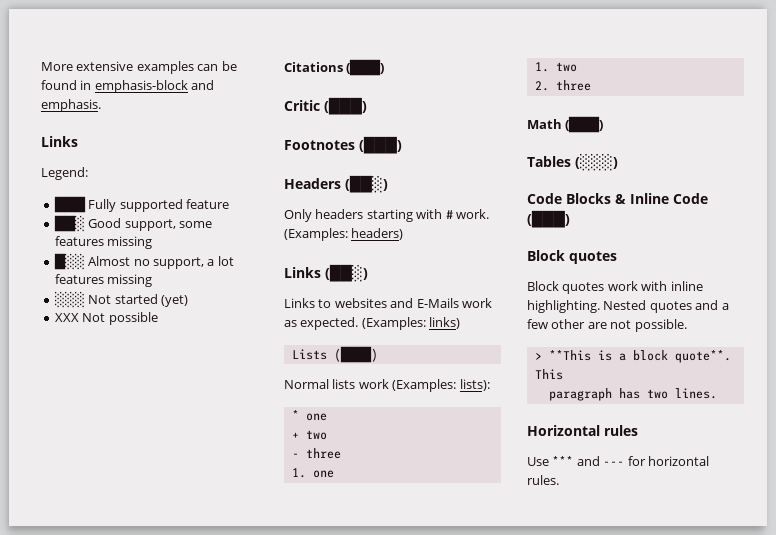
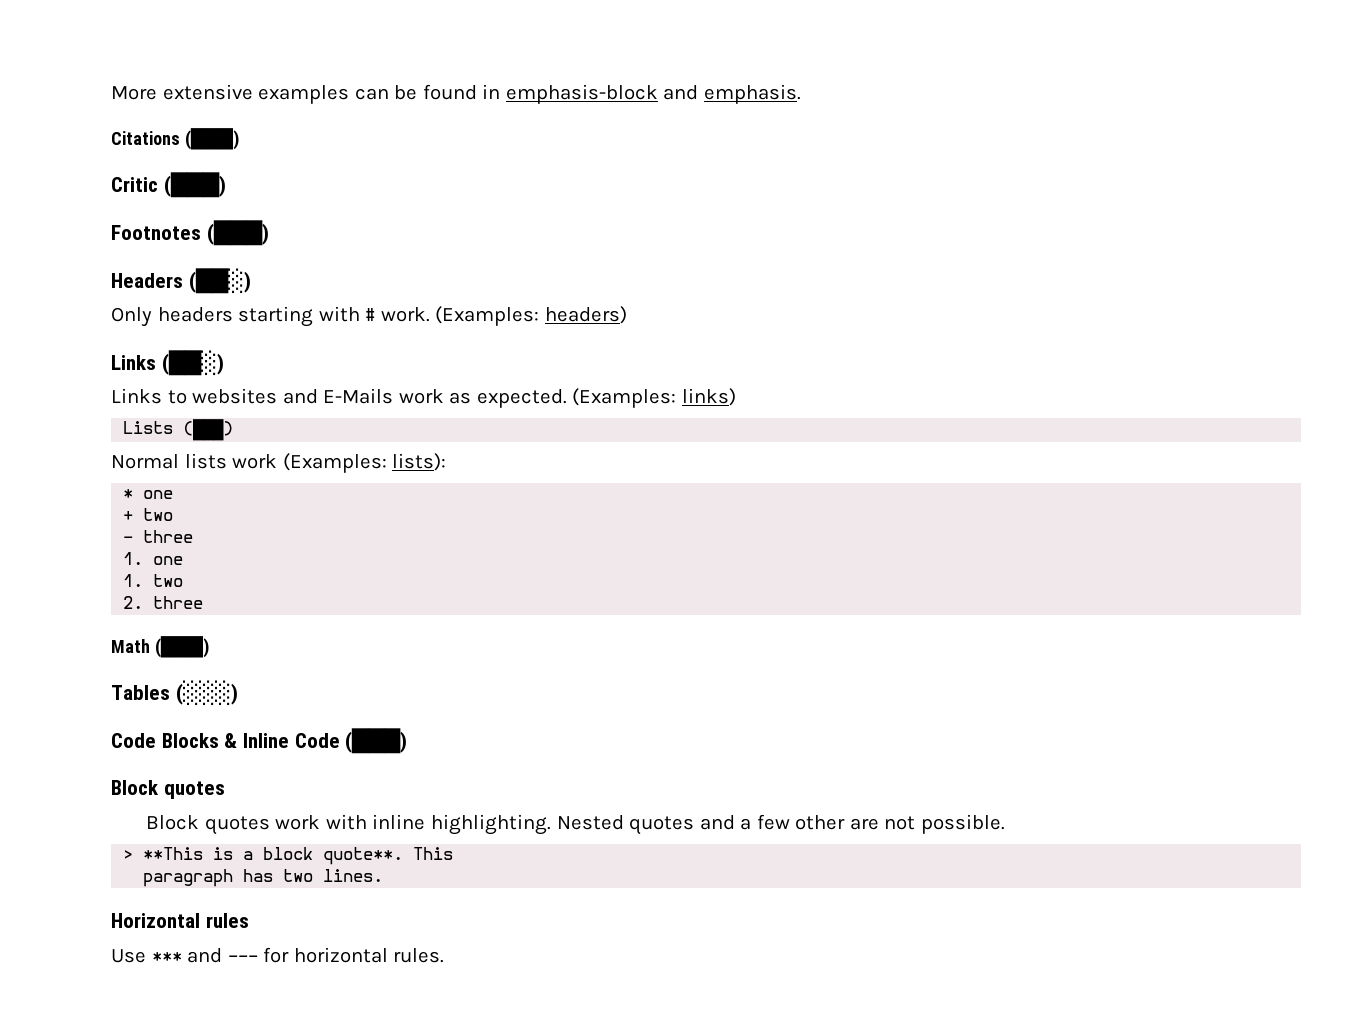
  More extensive examples can be found in emphasis-block and emphasis.
- Links
- Legend:
- ███ Fully supported feature
- ██░ Good support, some features missing
- █░░ Almost no support, a lot features missing
- ░░░ Not started (yet)
- XXX Not possible

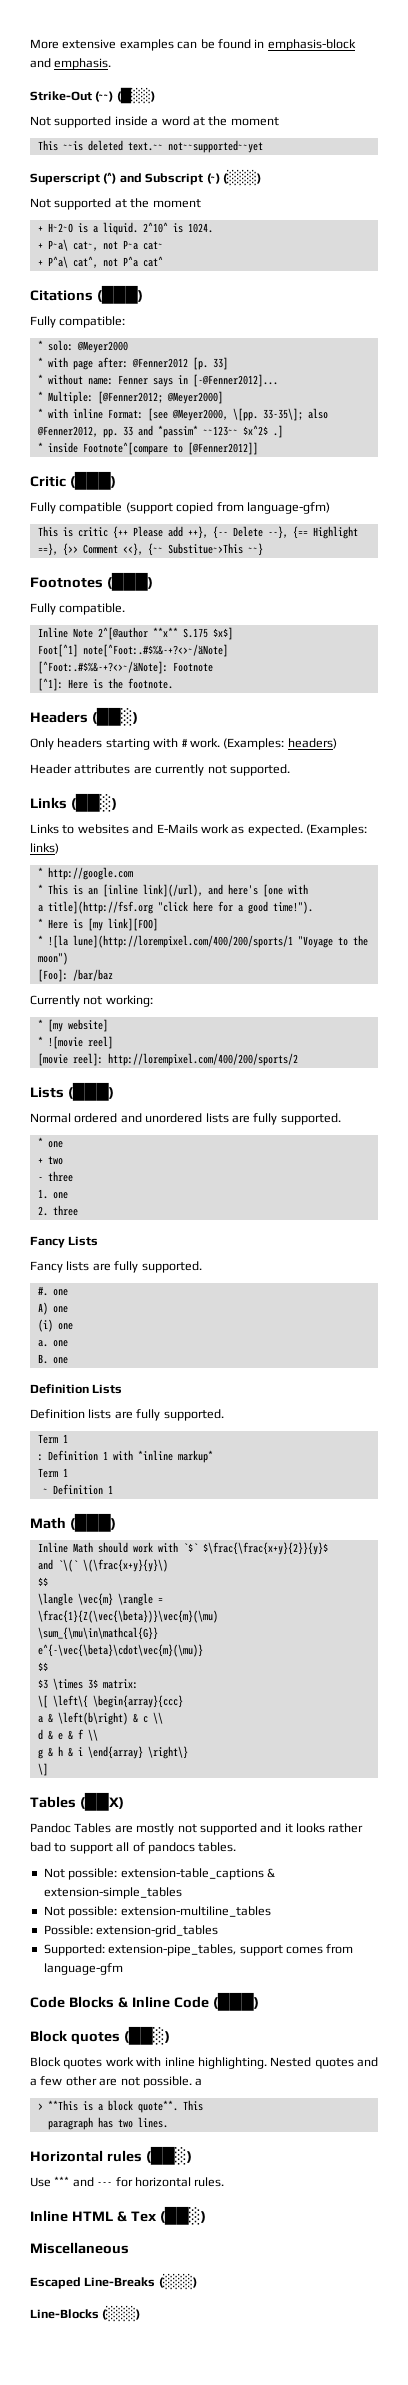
+ Strike-Out (~~) (█░░)
+ Not supported inside a word at the moment
+ This ~~is deleted text.~~ not~~supported~~yet
+ Superscript (^) and Subscript (~) (░░░)
+ Not supported at the moment
+ + H~2~O is a liquid. 2^10^ is 1024.
+ + P~a\ cat~, not P~a cat~
+ + P^a\ cat^, not P^a cat^
  Citations (███)
+ Fully compatible:
+ * solo: @Meyer2000
+ * with page after: @Fenner2012 [p. 33]
+ * without name: Fenner says in [-@Fenner2012]...
+ * Multiple: [@Fenner2012; @Meyer2000]
+ * with inline Format: [see @Meyer2000, \[pp. 33-35\]; also @Fenner2012, pp. 33 and *passim* ~~123~~ $x^2$ .]
+ * inside Footnote^[compare to [@Fenner2012]]
  Critic (███)
+ Fully compatible (support copied from language-gfm)
+ This is critic {++ Please add ++}, {-- Delete --}, {== Highlight ==}, {>> Comment <<}, {~~ Substitue~>This ~~}
  Footnotes (███)
+ Fully compatible.
+ Inline Note 2^[@author **x** S.175 $x$]
+ Foot[^1] note[^Foot:.#$%&-+?<>~/äNote]
+ [^Foot:.#$%&-+?<>~/äNote]: Footnote
+ [^1]: Here is the footnote.
+ Header attributes are currently not supported.
+ * http://google.com
+ * This is an [inline link](/url), and here's [one with
+ a title](http://fsf.org "click here for a good time!").
+ * Here is [my link][FOO]
+ * ![la lune](http://lorempixel.com/400/200/sports/1 "Voyage to the moon")
+ [Foo]: /bar/baz
+ Currently not working:
+ * [my website]
+ * ![movie reel]
+ [movie reel]: http://lorempixel.com/400/200/sports/2
  Lists (███)
- Normal lists work (Examples: lists):
+ Normal ordered and unordered lists are fully supported.
- 1. two
+ Fancy Lists
+ Fancy lists are fully supported.
+ #. one
+ A) one
+ (i) one
+ a. one
+ B. one
+ Definition Lists
+ Definition lists are fully supported.
+ Term 1
+ : Definition 1 with *inline markup*
+ Term 1
+ ~ Definition 1
  Math (███)
- Tables (░░░)
+ Inline Math should work with `$` $\frac{\frac{x+y}{2}}{y}$
+ and `\(` \(\frac{x+y}{y}\)
+ $$
+ \langle \vec{m} \rangle =
+ \frac{1}{Z(\vec{\beta})}\vec{m}(\mu)
+ \sum_{\mu\in\mathcal{G}}
+ e^{-\vec{\beta}\cdot\vec{m}(\mu)}
+ $$
+ $3 \times 3$ matrix:
+ \[ \left\{ \begin{array}{ccc}
+ a & \left(b\right) & c \\
+ d & e & f \\
+ g & h & i \end{array} \right\}
+ \]
+ Tables (██X)
+ Pandoc Tables are mostly not supported and it looks rather bad to support all of pandocs tables.
+ Not possible: extension-table_captions & extension-simple_tables
+ Not possible: extension-multiline_tables
+ Possible: extension-grid_tables
+ Supported: extension-pipe_tables, support comes from language-gfm
  Code Blocks & Inline Code (███)
- Block quotes
+ Block quotes (██░)
- Nested quotes and a few other are not possible.
+ Nested quotes and a few other are not possible. a
- Horizontal rules
+ Horizontal rules (██░)
+ Inline HTML & Tex (██░)
+ Miscellaneous
+ Escaped Line-Breaks (░░░)
+ Line-Blocks (░░░)

